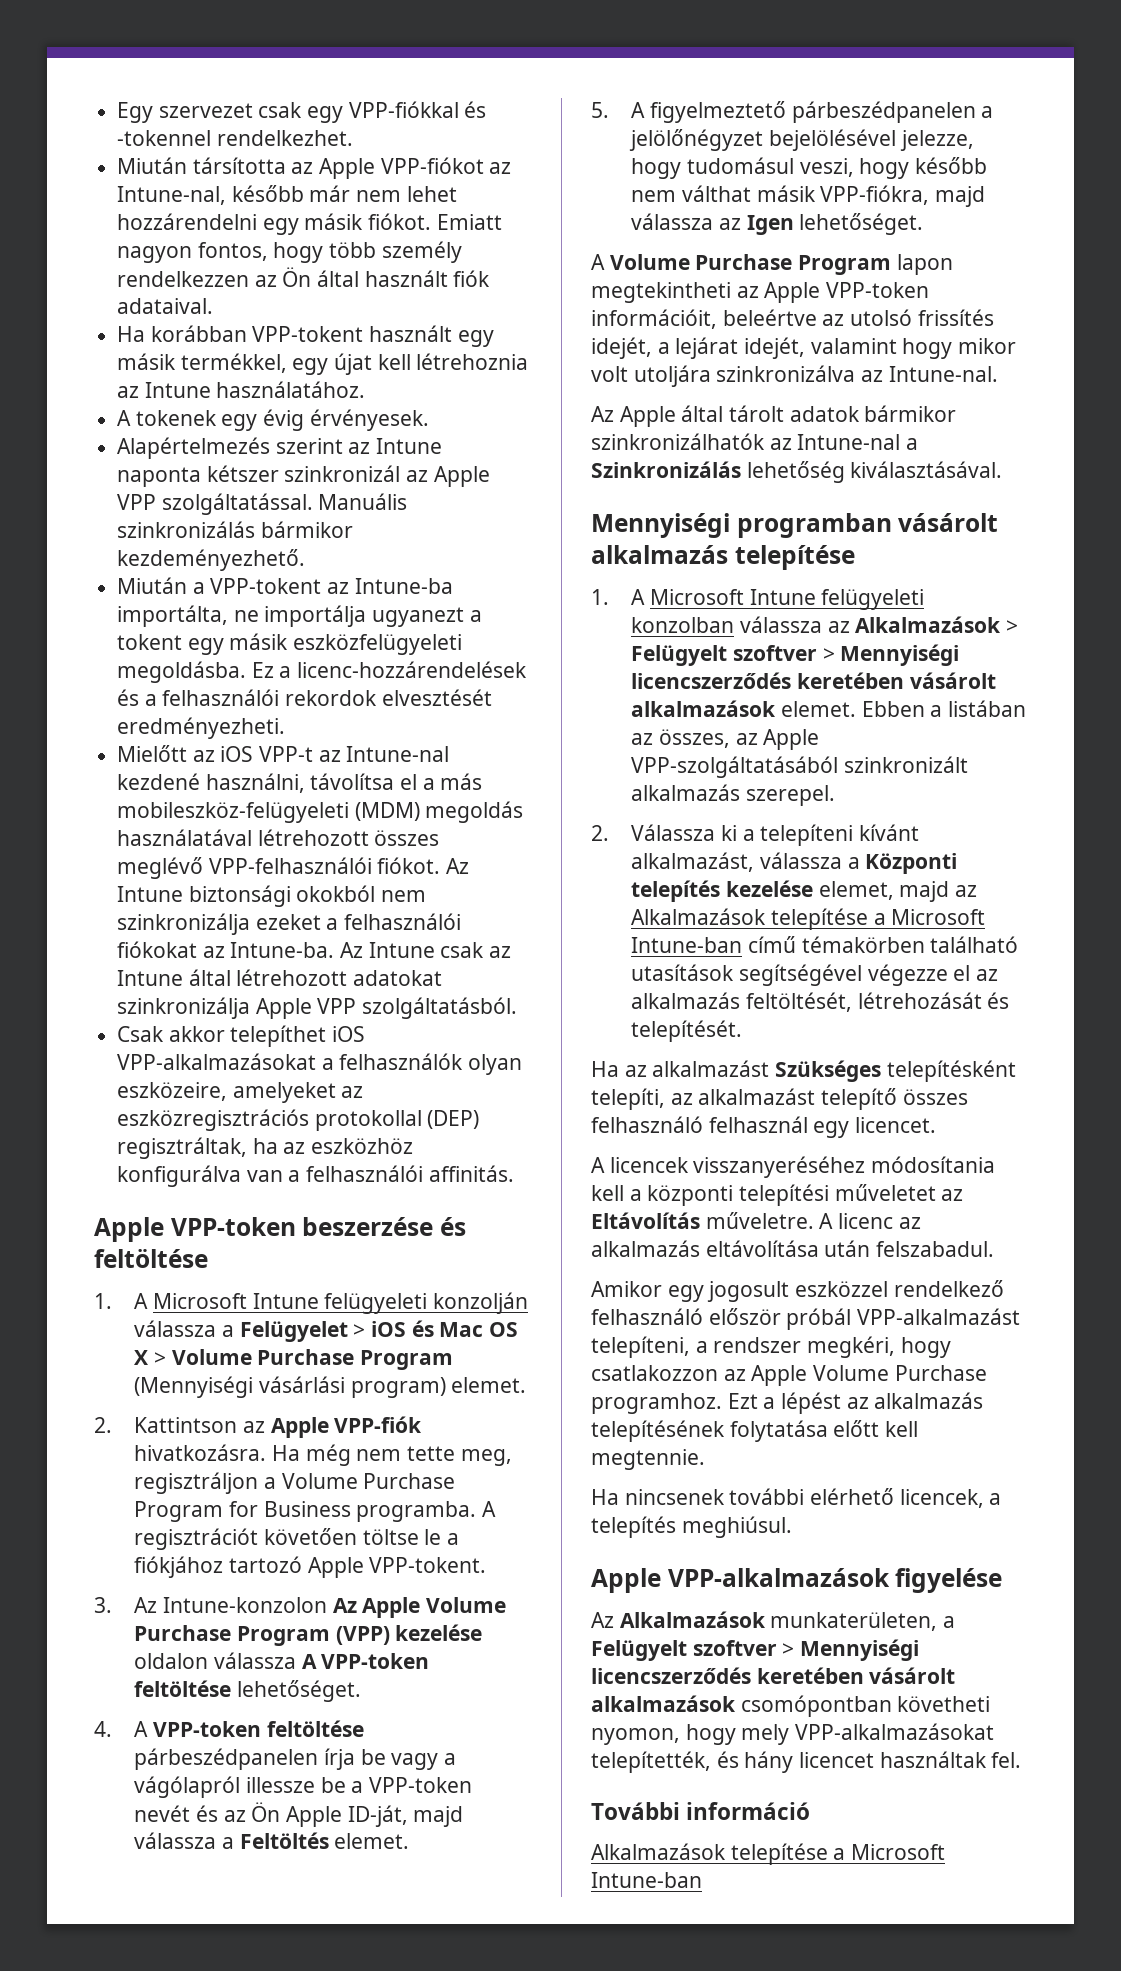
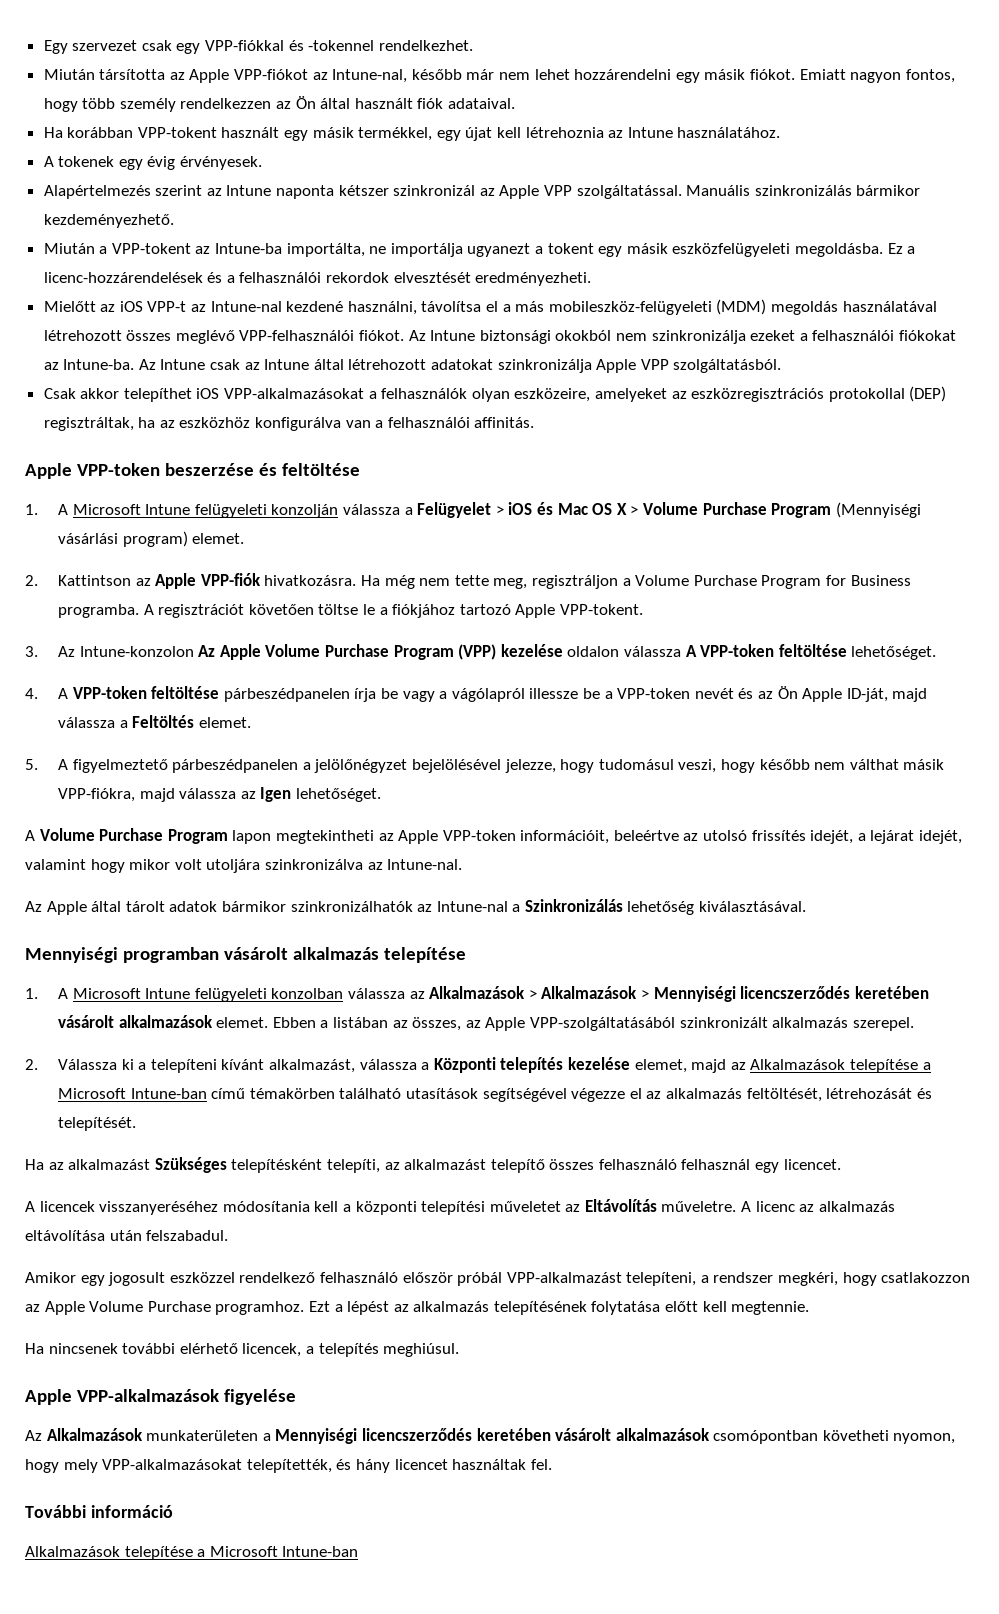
- 1. A Microsoft Intune felügyeleti konzolban válassza az Alkalmazások > Felügyelt szoftver > Mennyiségi licencszerződés keretében vásárolt alkalmazások elemet.
+ 1. A Microsoft Intune felügyeleti konzolban válassza az Alkalmazások > Alkalmazások > Mennyiségi licencszerződés keretében vásárolt alkalmazások elemet.
- Az Alkalmazások munkaterületen, a Felügyelt szoftver > Mennyiségi licencszerződés keretében vásárolt alkalmazások csomópontban követheti nyomon, hogy mely VPP-alkalmazásokat telepítették, és hány licencet használtak fel.
+ Az Alkalmazások munkaterületen a Mennyiségi licencszerződés keretében vásárolt alkalmazások csomópontban követheti nyomon, hogy mely VPP-alkalmazásokat telepítették, és hány licencet használtak fel.

